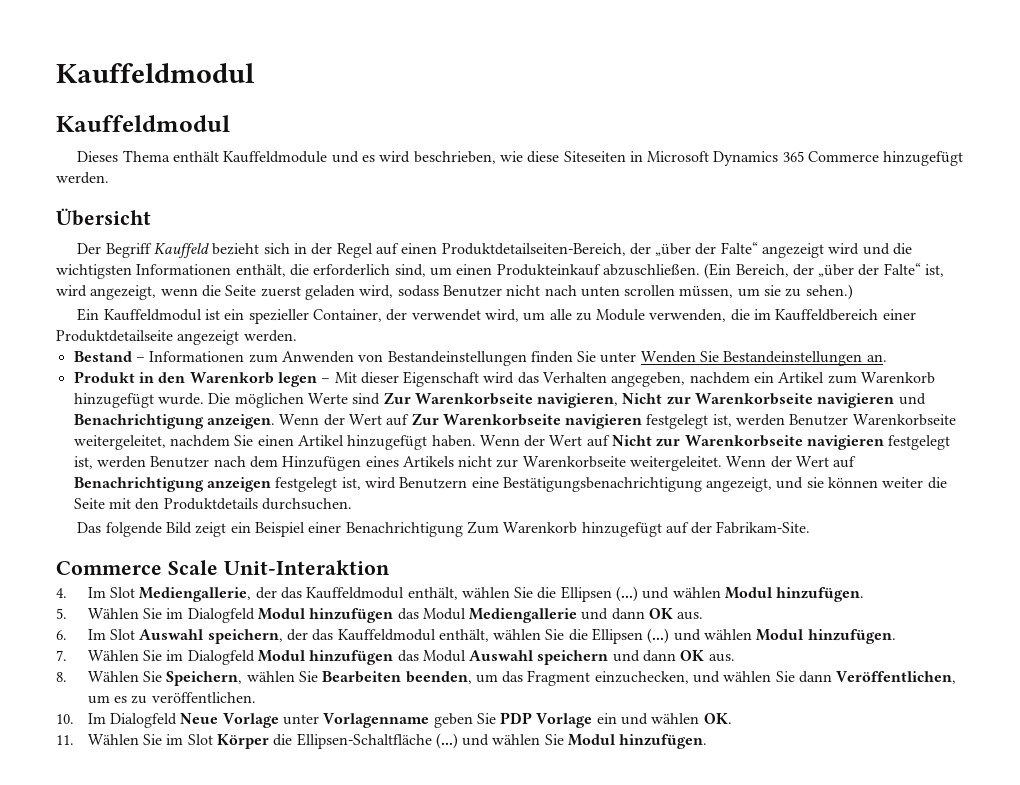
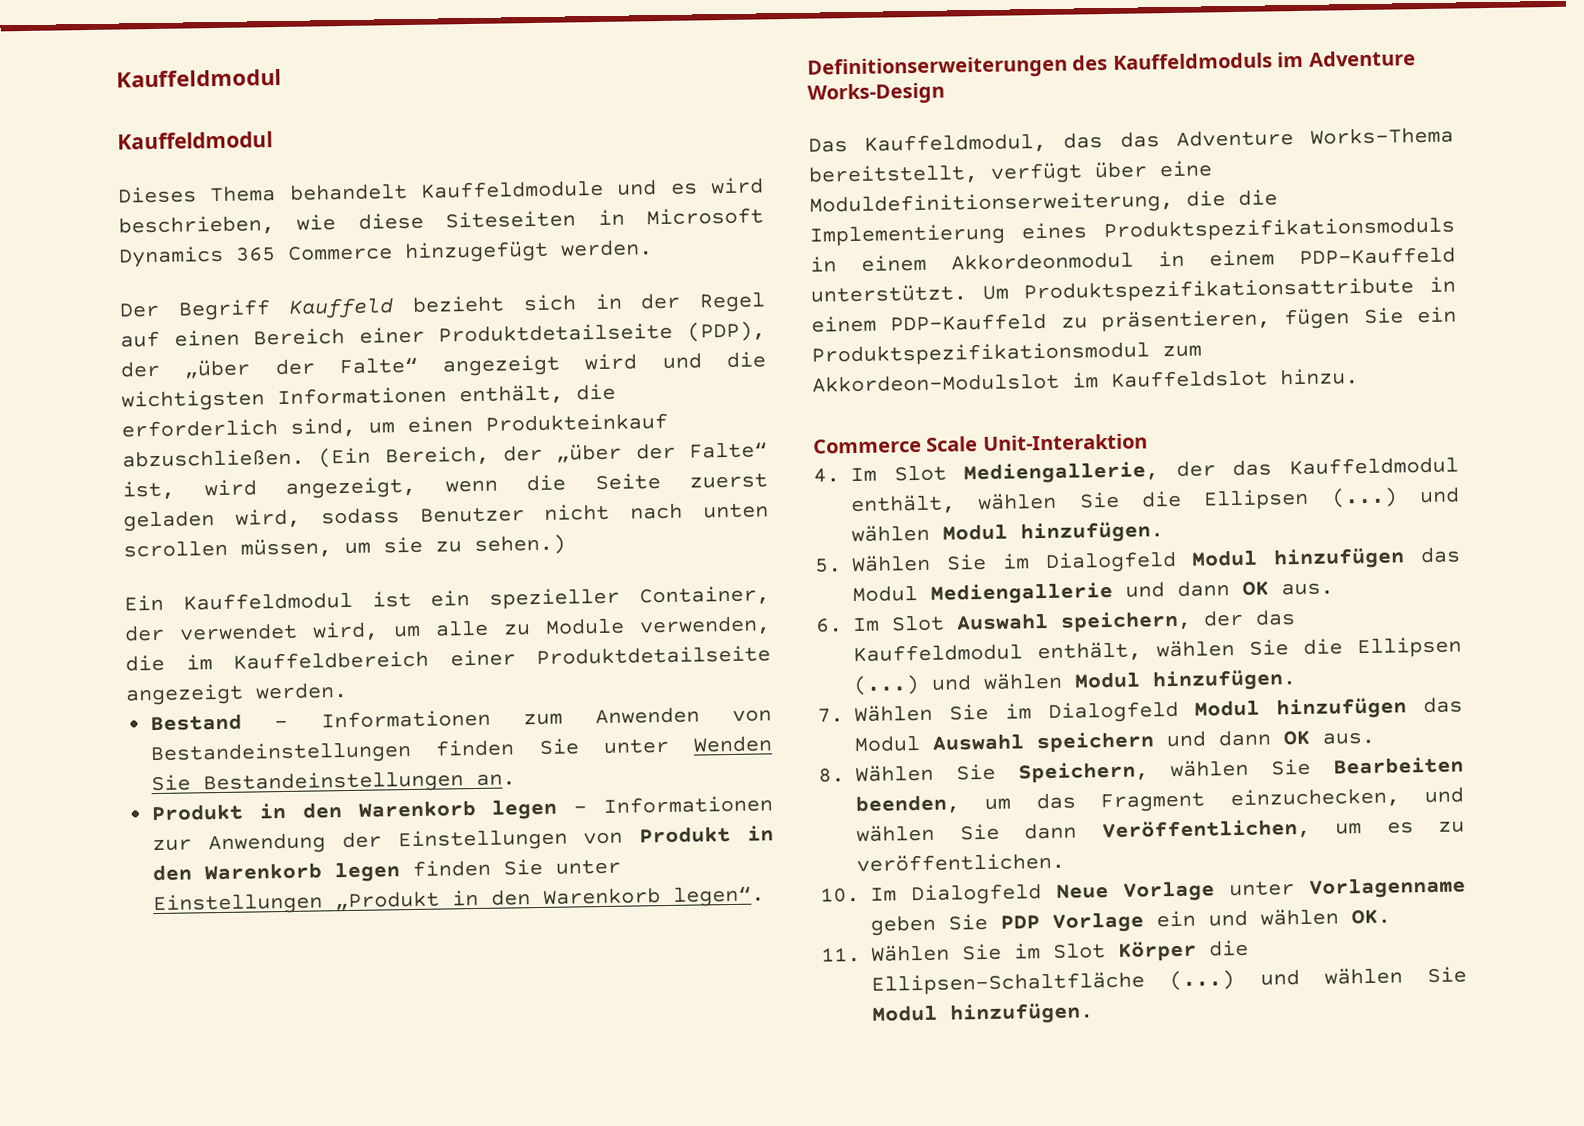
- Dieses Thema enthält Kauffeldmodule und es wird beschrieben, wie diese Siteseiten in Microsoft Dynamics 365 Commerce hinzugefügt werden.
+ Dieses Thema behandelt Kauffeldmodule und es wird beschrieben, wie diese Siteseiten in Microsoft Dynamics 365 Commerce hinzugefügt werden.
- Übersicht
- Der Begriff Kauffeld bezieht sich in der Regel auf einen Produktdetailseiten-Bereich, der „über der Falte“ angezeigt wird und die wichtigsten Informationen enthält, die erforderlich sind, um einen Produkteinkauf abzuschließen.
+ Der Begriff Kauffeld bezieht sich in der Regel auf einen Bereich einer Produktdetailseite (PDP), der „über der Falte“ angezeigt wird und die wichtigsten Informationen enthält, die erforderlich sind, um einen Produkteinkauf abzuschließen.
- Produkt in den Warenkorb legen – Mit dieser Eigenschaft wird das Verhalten angegeben, nachdem ein Artikel zum Warenkorb hinzugefügt wurde. Die möglichen Werte sind Zur Warenkorbseite navigieren, Nicht zur Warenkorbseite navigieren und Benachrichtigung anzeigen. Wenn der Wert auf Zur Warenkorbseite navigieren festgelegt ist, werden Benutzer Warenkorbseite weitergeleitet, nachdem Sie einen Artikel hinzugefügt haben. Wenn der Wert auf Nicht zur Warenkorbseite navigieren festgelegt ist, werden Benutzer nach dem Hinzufügen eines Artikels nicht zur Warenkorbseite weitergeleitet. Wenn der Wert auf Benachrichtigung anzeigen festgelegt ist, wird Benutzern eine Bestätigungsbenachrichtigung angezeigt, und sie können weiter die Seite mit den Produktdetails durchsuchen.
- Das folgende Bild zeigt ein Beispiel einer Benachrichtigung Zum Warenkorb hinzugefügt auf der Fabrikam-Site.
+ Produkt in den Warenkorb legen – Informationen zur Anwendung der Einstellungen von Produkt in den Warenkorb legen finden Sie unter Einstellungen „Produkt in den Warenkorb legen“.
+ Definitionserweiterungen des Kauffeldmoduls im Adventure Works-Design
+ Das Kauffeldmodul, das das Adventure Works-Thema bereitstellt, verfügt über eine Moduldefinitionserweiterung, die die Implementierung eines Produktspezifikationsmoduls in einem Akkordeonmodul in einem PDP-Kauffeld unterstützt. Um Produktspezifikationsattribute in einem PDP-Kauffeld zu präsentieren, fügen Sie ein Produktspezifikationsmodul zum Akkordeon-Modulslot im Kauffeldslot hinzu.

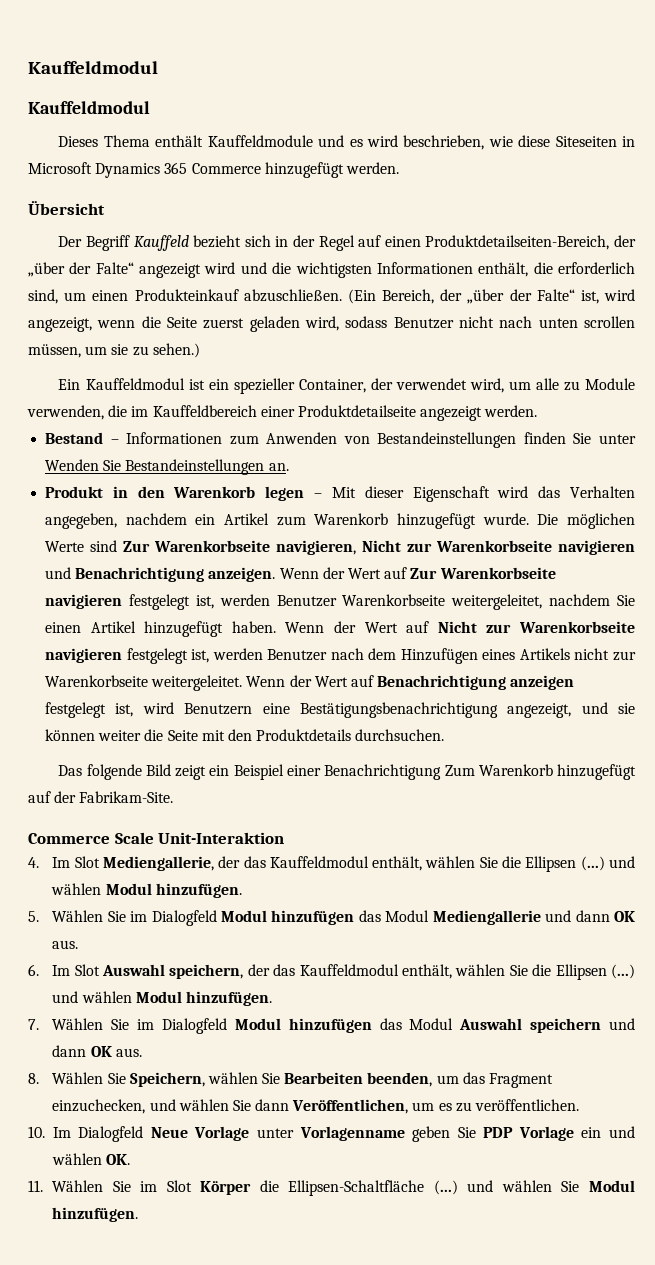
- Dieses Thema behandelt Kauffeldmodule und es wird beschrieben, wie diese Siteseiten in Microsoft Dynamics 365 Commerce hinzugefügt werden.
+ Dieses Thema enthält Kauffeldmodule und es wird beschrieben, wie diese Siteseiten in Microsoft Dynamics 365 Commerce hinzugefügt werden.
+ Übersicht
- Der Begriff Kauffeld bezieht sich in der Regel auf einen Bereich einer Produktdetailseite (PDP), der „über der Falte“ angezeigt wird und die wichtigsten Informationen enthält, die erforderlich sind, um einen Produkteinkauf abzuschließen.
+ Der Begriff Kauffeld bezieht sich in der Regel auf einen Produktdetailseiten-Bereich, der „über der Falte“ angezeigt wird und die wichtigsten Informationen enthält, die erforderlich sind, um einen Produkteinkauf abzuschließen.
- Produkt in den Warenkorb legen – Informationen zur Anwendung der Einstellungen von Produkt in den Warenkorb legen finden Sie unter Einstellungen „Produkt in den Warenkorb legen“.
- Definitionserweiterungen des Kauffeldmoduls im Adventure Works-Design
- Das Kauffeldmodul, das das Adventure Works-Thema bereitstellt, verfügt über eine Moduldefinitionserweiterung, die die Implementierung eines Produktspezifikationsmoduls in einem Akkordeonmodul in einem PDP-Kauffeld unterstützt. Um Produktspezifikationsattribute in einem PDP-Kauffeld zu präsentieren, fügen Sie ein Produktspezifikationsmodul zum Akkordeon-Modulslot im Kauffeldslot hinzu.
+ Produkt in den Warenkorb legen – Mit dieser Eigenschaft wird das Verhalten angegeben, nachdem ein Artikel zum Warenkorb hinzugefügt wurde. Die möglichen Werte sind Zur Warenkorbseite navigieren, Nicht zur Warenkorbseite navigieren und Benachrichtigung anzeigen. Wenn der Wert auf Zur Warenkorbseite navigieren festgelegt ist, werden Benutzer Warenkorbseite weitergeleitet, nachdem Sie einen Artikel hinzugefügt haben. Wenn der Wert auf Nicht zur Warenkorbseite navigieren festgelegt ist, werden Benutzer nach dem Hinzufügen eines Artikels nicht zur Warenkorbseite weitergeleitet. Wenn der Wert auf Benachrichtigung anzeigen festgelegt ist, wird Benutzern eine Bestätigungsbenachrichtigung angezeigt, und sie können weiter die Seite mit den Produktdetails durchsuchen.
+ Das folgende Bild zeigt ein Beispiel einer Benachrichtigung Zum Warenkorb hinzugefügt auf der Fabrikam-Site.

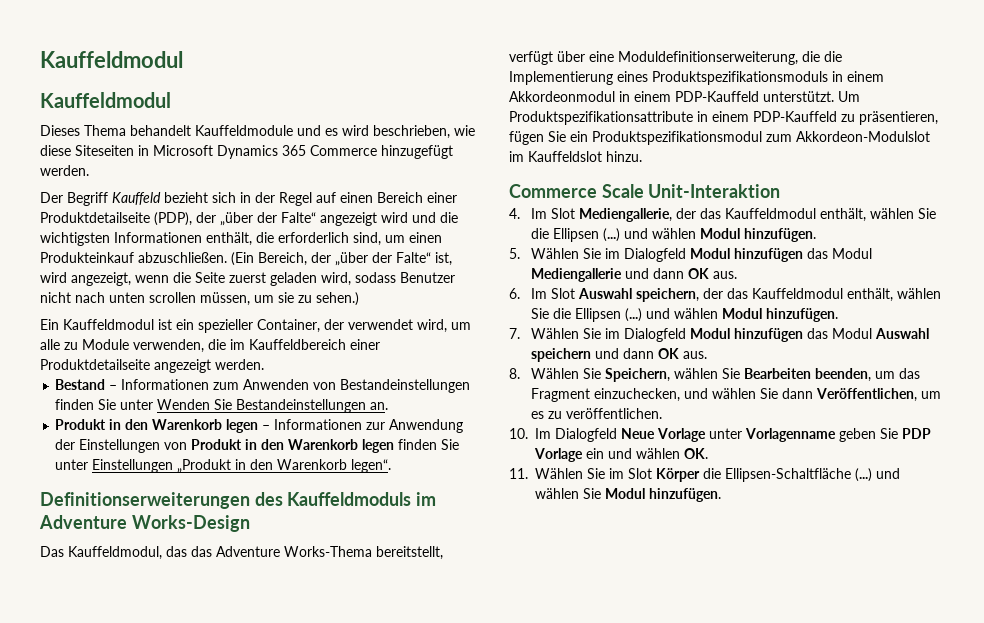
- Dieses Thema enthält Kauffeldmodule und es wird beschrieben, wie diese Siteseiten in Microsoft Dynamics 365 Commerce hinzugefügt werden.
+ Dieses Thema behandelt Kauffeldmodule und es wird beschrieben, wie diese Siteseiten in Microsoft Dynamics 365 Commerce hinzugefügt werden.
- Übersicht
- Der Begriff Kauffeld bezieht sich in der Regel auf einen Produktdetailseiten-Bereich, der „über der Falte“ angezeigt wird und die wichtigsten Informationen enthält, die erforderlich sind, um einen Produkteinkauf abzuschließen.
+ Der Begriff Kauffeld bezieht sich in der Regel auf einen Bereich einer Produktdetailseite (PDP), der „über der Falte“ angezeigt wird und die wichtigsten Informationen enthält, die erforderlich sind, um einen Produkteinkauf abzuschließen.
- Produkt in den Warenkorb legen – Mit dieser Eigenschaft wird das Verhalten angegeben, nachdem ein Artikel zum Warenkorb hinzugefügt wurde. Die möglichen Werte sind Zur Warenkorbseite navigieren, Nicht zur Warenkorbseite navigieren und Benachrichtigung anzeigen. Wenn der Wert auf Zur Warenkorbseite navigieren festgelegt ist, werden Benutzer Warenkorbseite weitergeleitet, nachdem Sie einen Artikel hinzugefügt haben. Wenn der Wert auf Nicht zur Warenkorbseite navigieren festgelegt ist, werden Benutzer nach dem Hinzufügen eines Artikels nicht zur Warenkorbseite weitergeleitet. Wenn der Wert auf Benachrichtigung anzeigen festgelegt ist, wird Benutzern eine Bestätigungsbenachrichtigung angezeigt, und sie können weiter die Seite mit den Produktdetails durchsuchen.
- Das folgende Bild zeigt ein Beispiel einer Benachrichtigung Zum Warenkorb hinzugefügt auf der Fabrikam-Site.
+ Produkt in den Warenkorb legen – Informationen zur Anwendung der Einstellungen von Produkt in den Warenkorb legen finden Sie unter Einstellungen „Produkt in den Warenkorb legen“.
+ Definitionserweiterungen des Kauffeldmoduls im Adventure Works-Design
+ Das Kauffeldmodul, das das Adventure Works-Thema bereitstellt, verfügt über eine Moduldefinitionserweiterung, die die Implementierung eines Produktspezifikationsmoduls in einem Akkordeonmodul in einem PDP-Kauffeld unterstützt. Um Produktspezifikationsattribute in einem PDP-Kauffeld zu präsentieren, fügen Sie ein Produktspezifikationsmodul zum Akkordeon-Modulslot im Kauffeldslot hinzu.

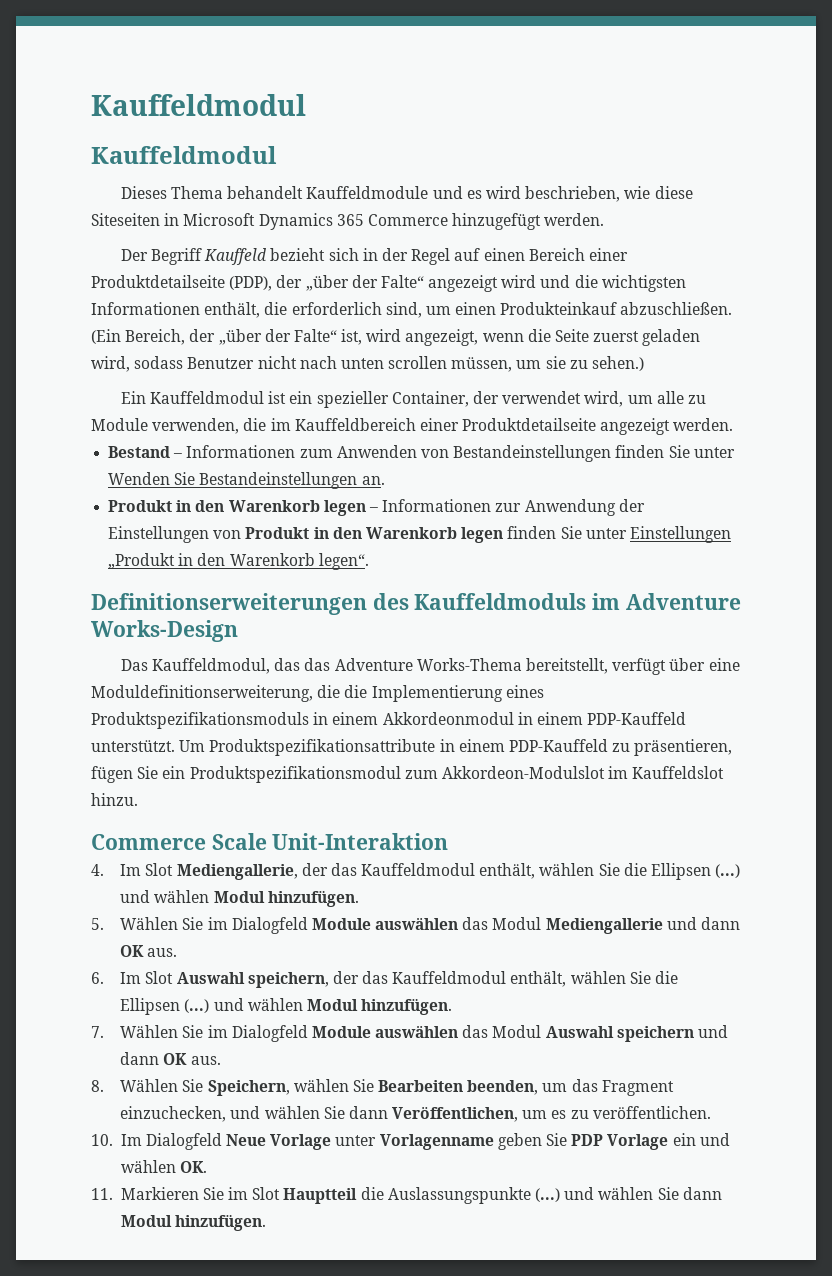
- 5. Wählen Sie im Dialogfeld Modul hinzufügen das Modul Mediengallerie und dann OK aus.
+ 5. Wählen Sie im Dialogfeld Module auswählen das Modul Mediengallerie und dann OK aus.
- 7. Wählen Sie im Dialogfeld Modul hinzufügen das Modul Auswahl speichern und dann OK aus.
+ 7. Wählen Sie im Dialogfeld Module auswählen das Modul Auswahl speichern und dann OK aus.
- 11. Wählen Sie im Slot Körper die Ellipsen-Schaltfläche (...) und wählen Sie Modul hinzufügen.
+ 11. Markieren Sie im Slot Hauptteil die Auslassungspunkte (...) und wählen Sie dann Modul hinzufügen.

